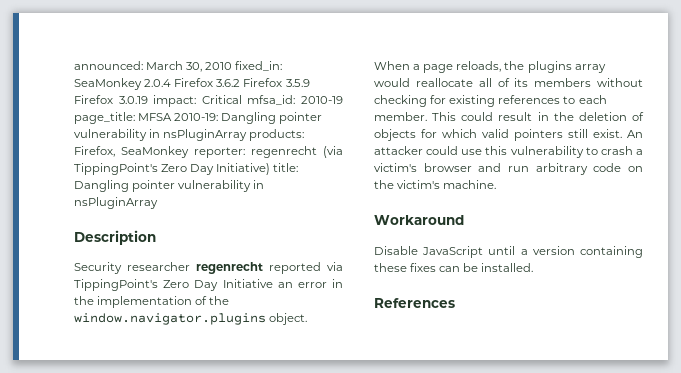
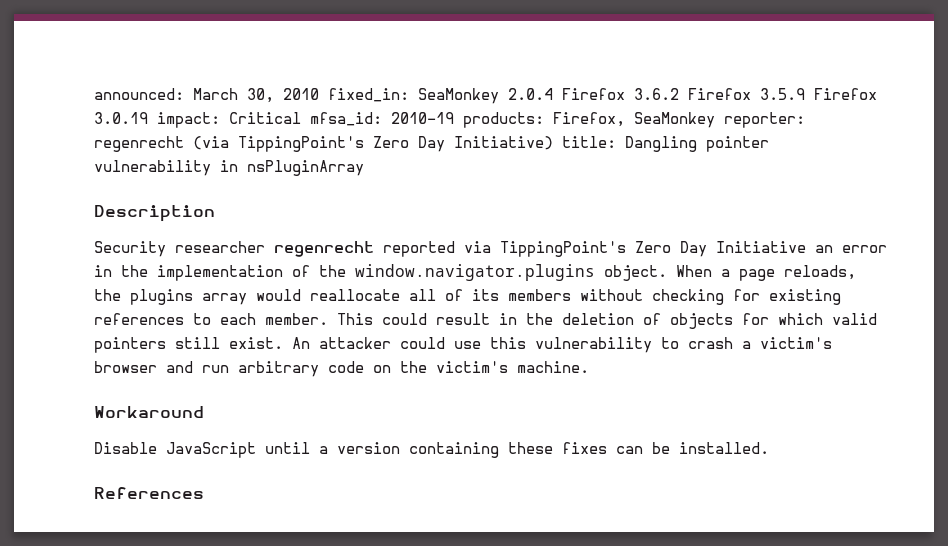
- announced: March 30, 2010 fixed_in: SeaMonkey 2.0.4 Firefox 3.6.2 Firefox 3.5.9 Firefox 3.0.19 impact: Critical mfsa_id: 2010-19 page_title: MFSA 2010-19: Dangling pointer vulnerability in nsPluginArray products: Firefox, SeaMonkey reporter: regenrecht (via TippingPoint's Zero Day Initiative) title: Dangling pointer vulnerability in nsPluginArray
+ announced: March 30, 2010 fixed_in: SeaMonkey 2.0.4 Firefox 3.6.2 Firefox 3.5.9 Firefox 3.0.19 impact: Critical mfsa_id: 2010-19 products: Firefox, SeaMonkey reporter: regenrecht (via TippingPoint's Zero Day Initiative) title: Dangling pointer vulnerability in nsPluginArray

